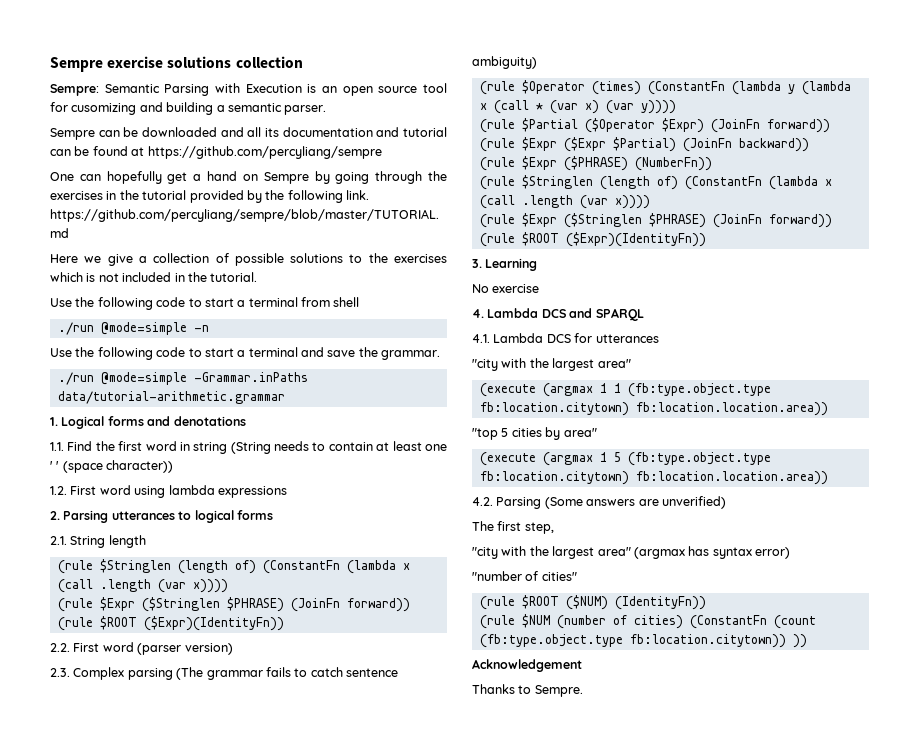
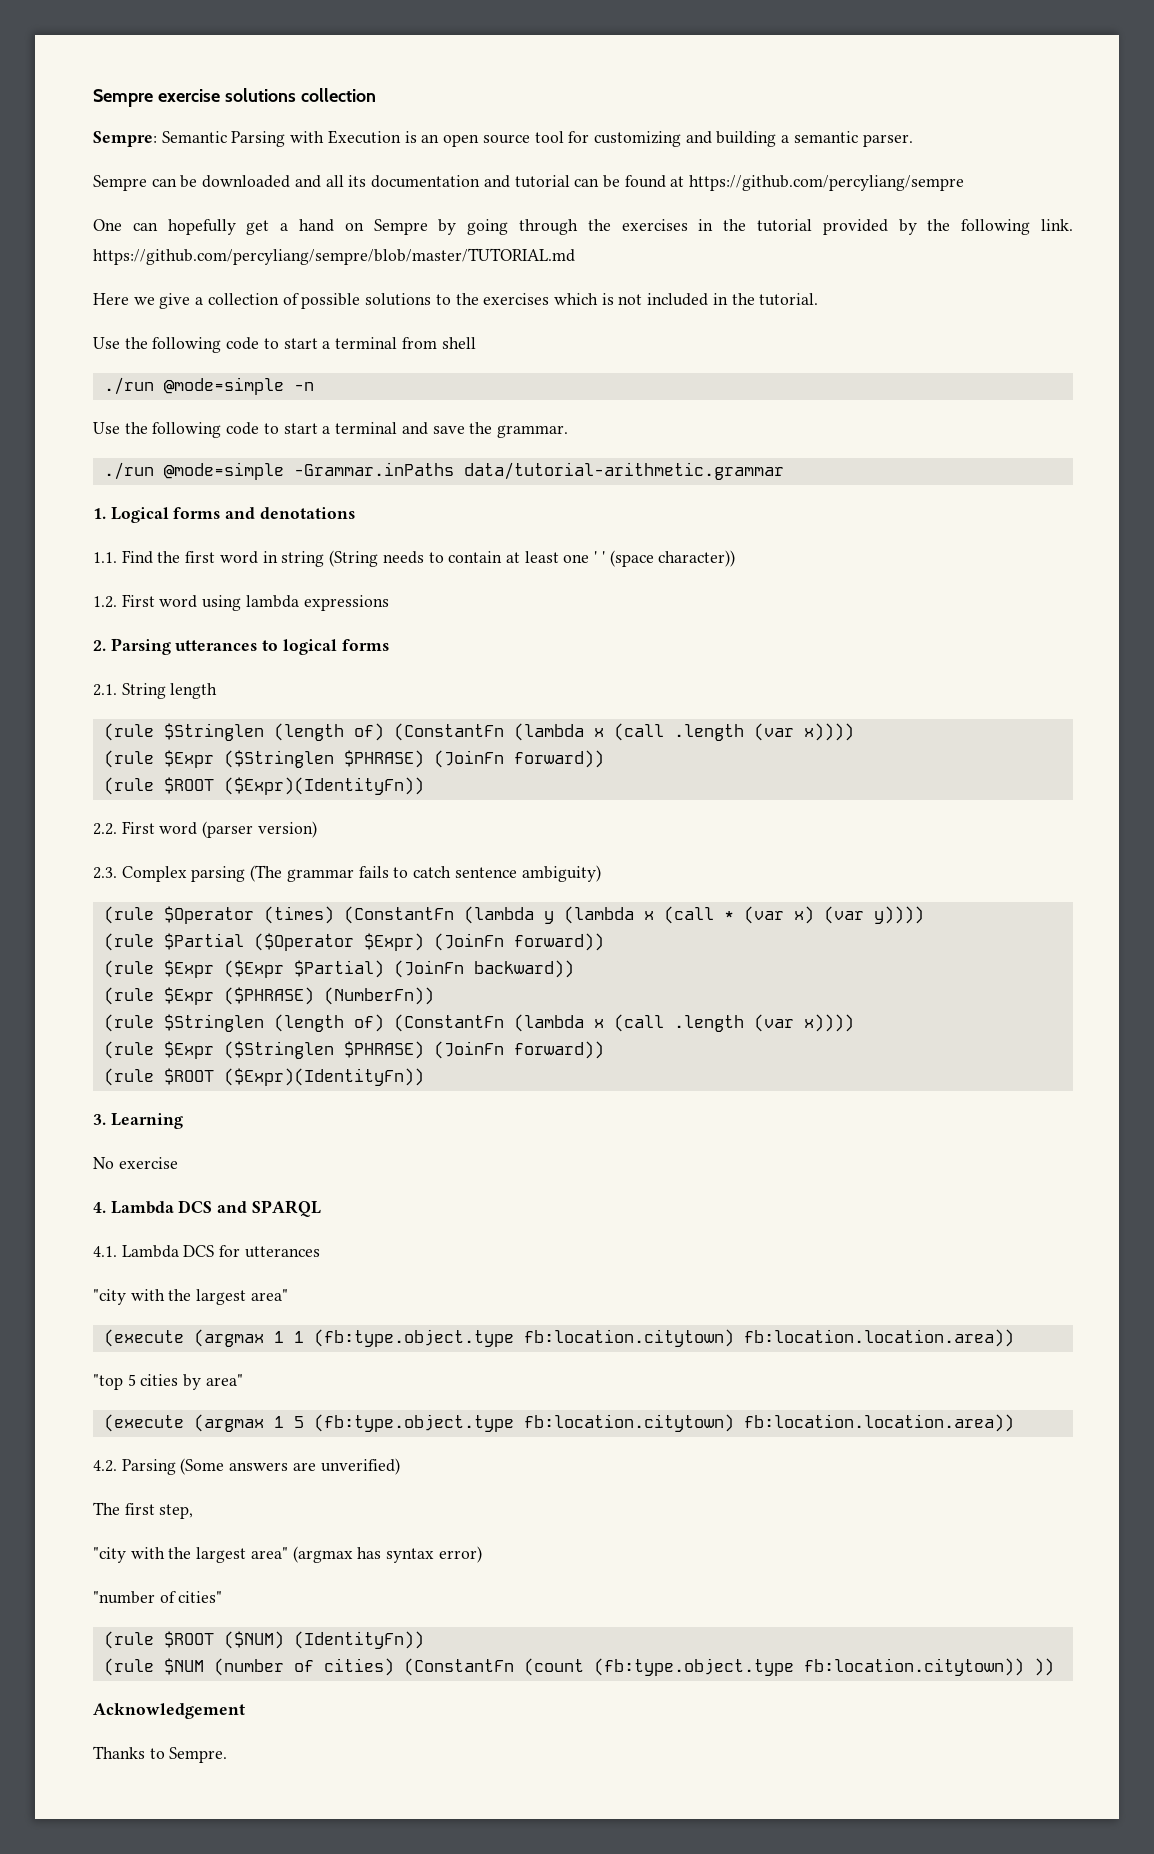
- Sempre: Semantic Parsing with Execution is an open source tool for cusomizing and building a semantic parser.
+ Sempre: Semantic Parsing with Execution is an open source tool for customizing and building a semantic parser.

